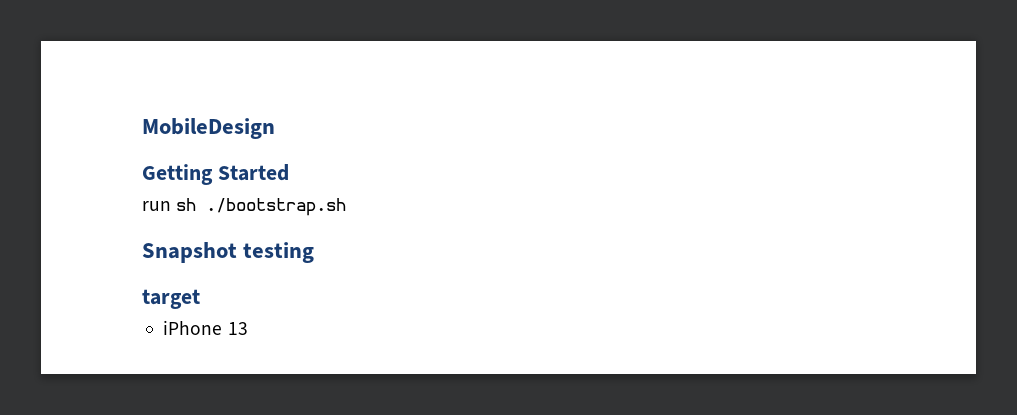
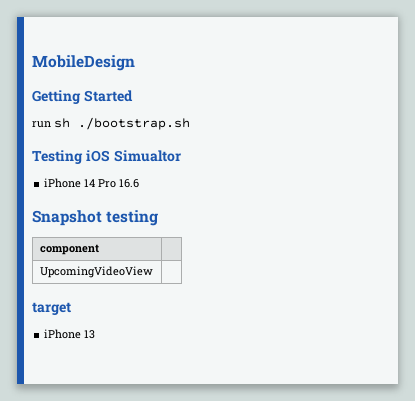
+ Testing iOS Simualtor
+ iPhone 14 Pro 16.6
+ component |
+ UpcomingVideoView |

